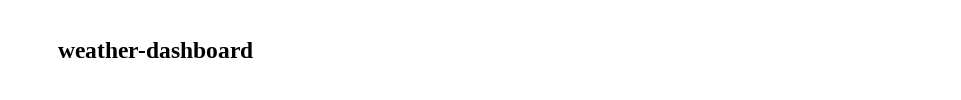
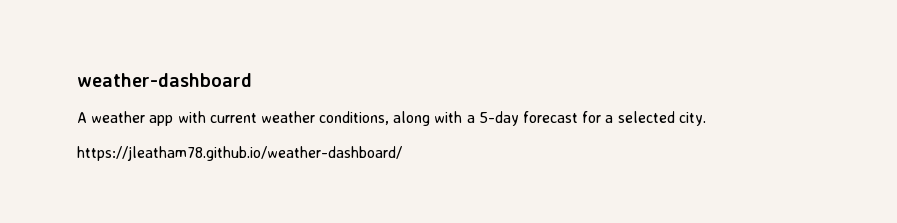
+ A weather app with current weather conditions, along with a 5-day forecast for a selected city.
+ https://jleatham78.github.io/weather-dashboard/

